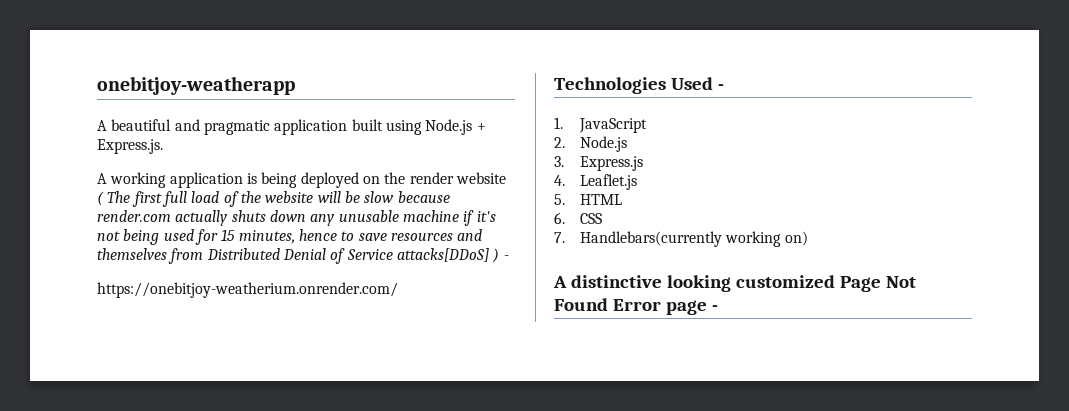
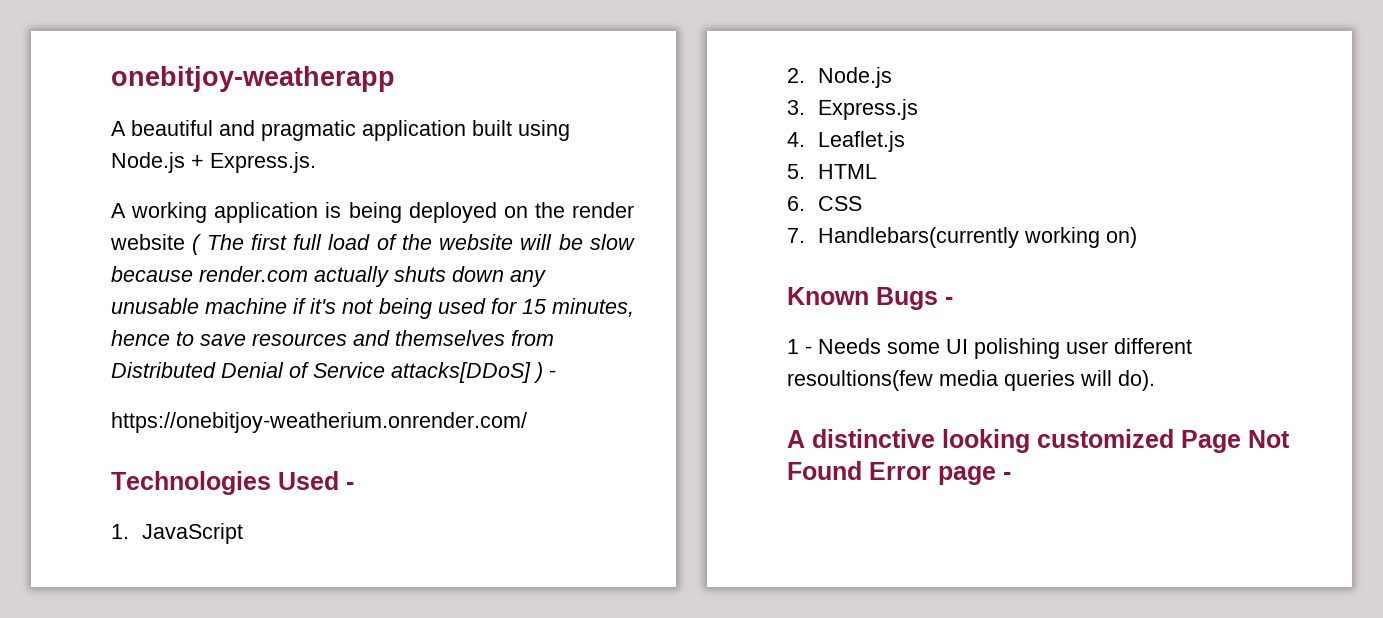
+ Known Bugs -
+ 1 - Needs some UI polishing user different resoultions(few media queries will do).

